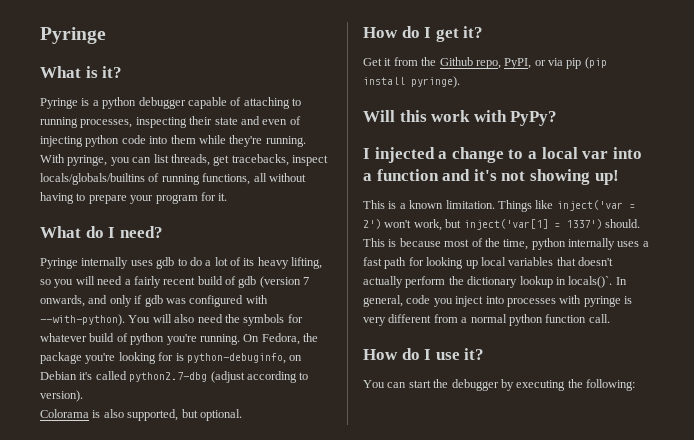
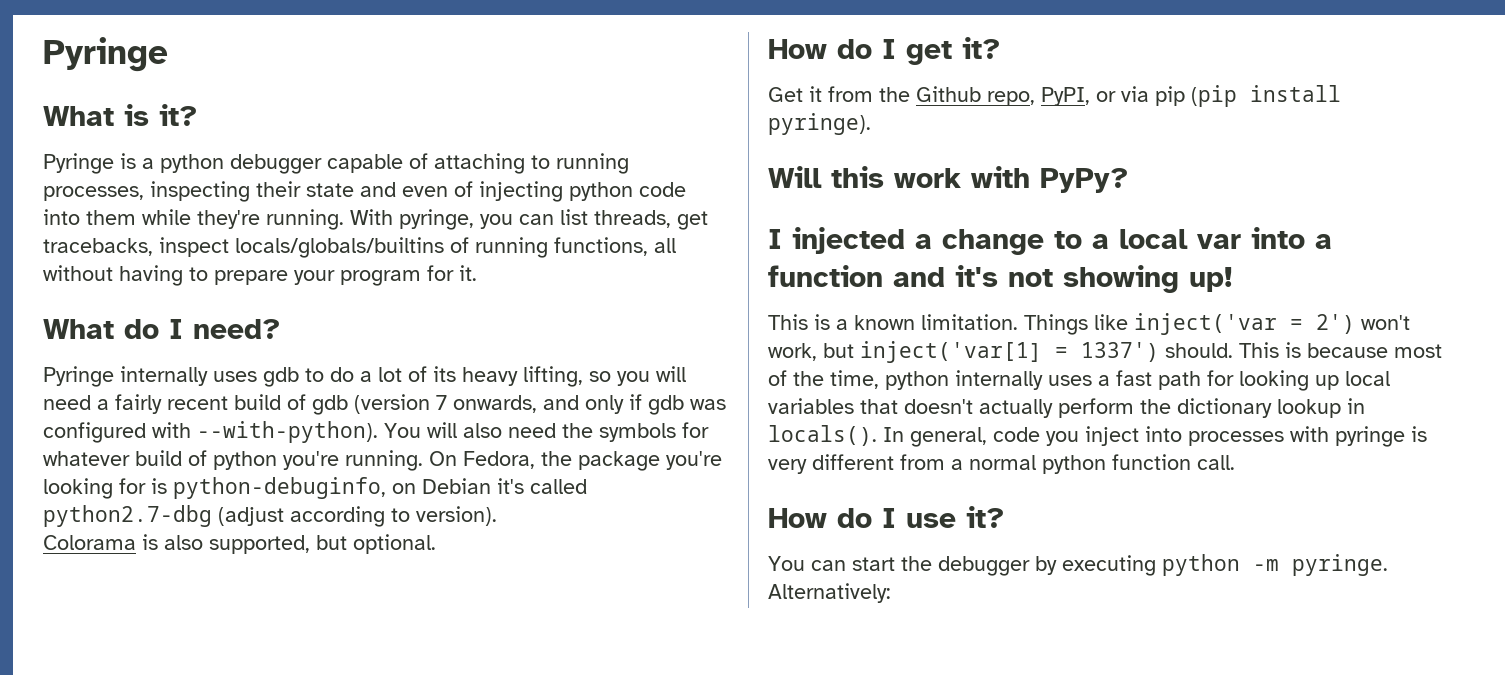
- This is because most of the time, python internally uses a fast path for looking up local variables that doesn't actually perform the dictionary lookup in locals()`.
+ This is because most of the time, python internally uses a fast path for looking up local variables that doesn't actually perform the dictionary lookup in locals().
- You can start the debugger by executing the following:
+ You can start the debugger by executing python -m pyringe. Alternatively:

